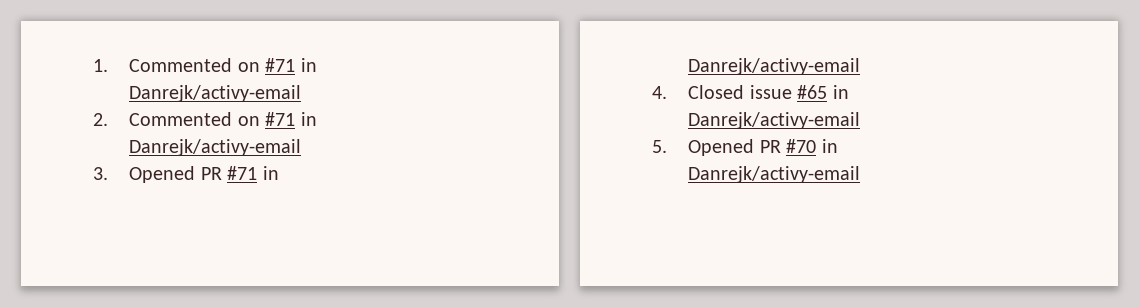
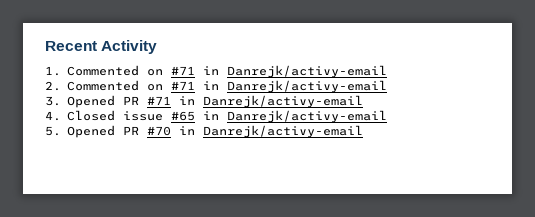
+ Recent Activity

